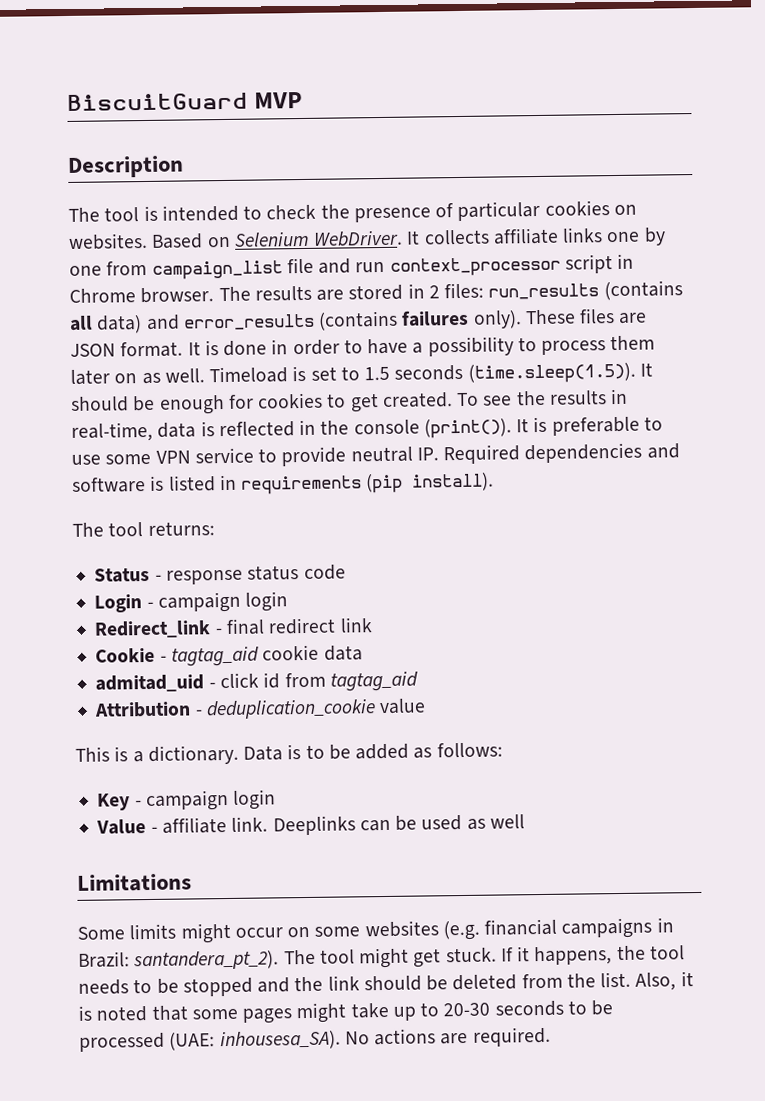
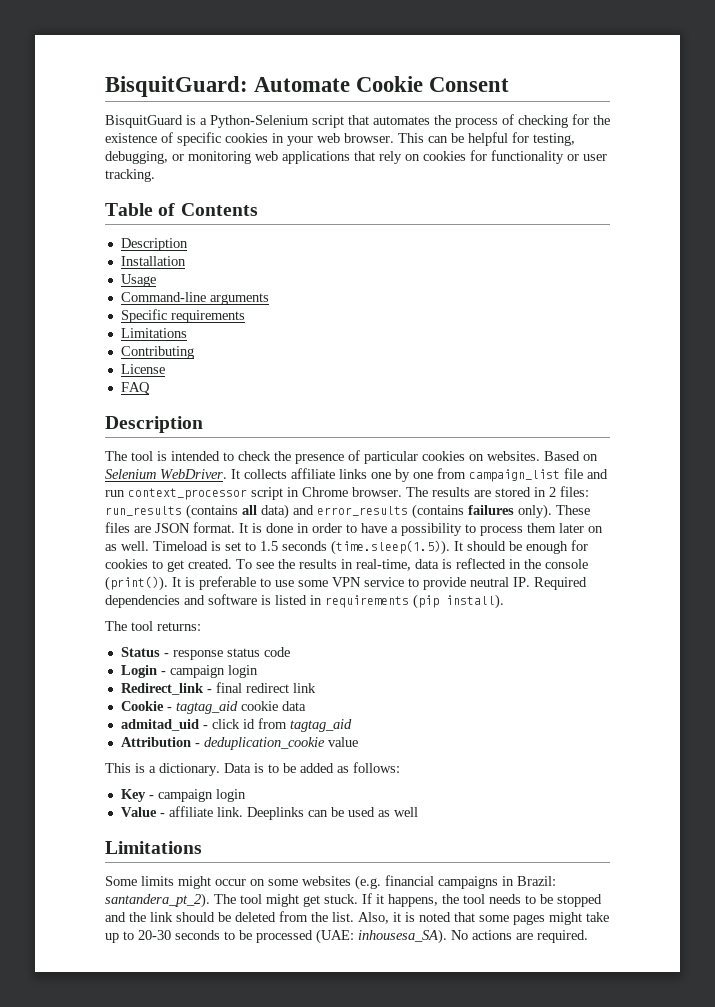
- BiscuitGuard MVP
+ BisquitGuard: Automate Cookie Consent
+ BisquitGuard is a Python-Selenium script that automates the process of checking for the existence of specific cookies in your web browser. This can be helpful for testing, debugging, or monitoring web applications that rely on cookies for functionality or user tracking.
+ Table of Contents
+ Description
+ Installation
+ Usage
+ Command-line arguments
+ Specific requirements
+ Limitations
+ Contributing
+ License
+ FAQ

